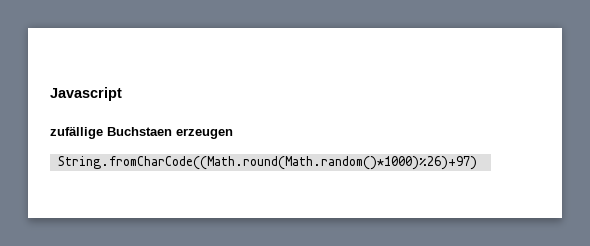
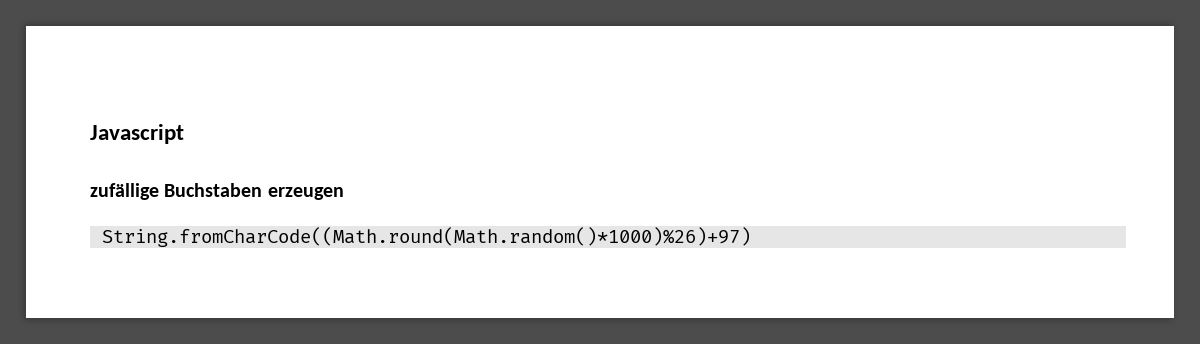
- zufällige Buchstaen erzeugen
+ zufällige Buchstaben erzeugen

